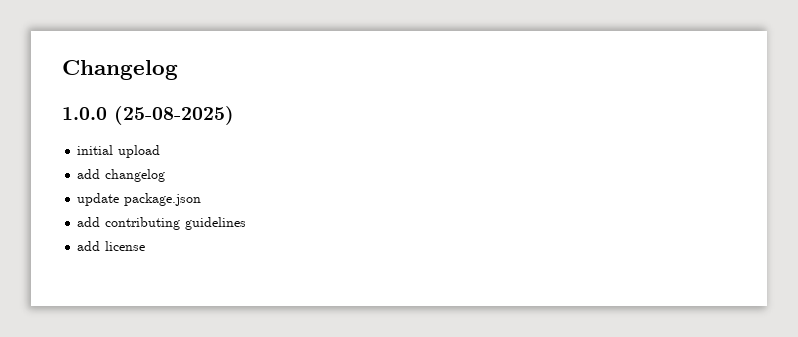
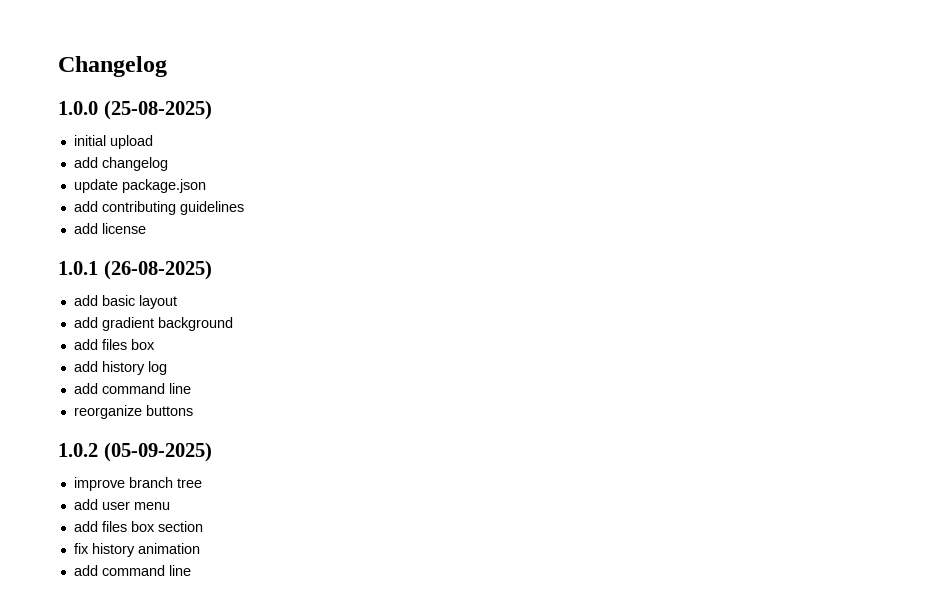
+ 1.0.1 (26-08-2025)
+ add basic layout
+ add gradient background
+ add files box
+ add history log
+ add command line
+ reorganize buttons
+ 1.0.2 (05-09-2025)
+ improve branch tree
+ add user menu
+ add files box section
+ fix history animation
+ add command line

